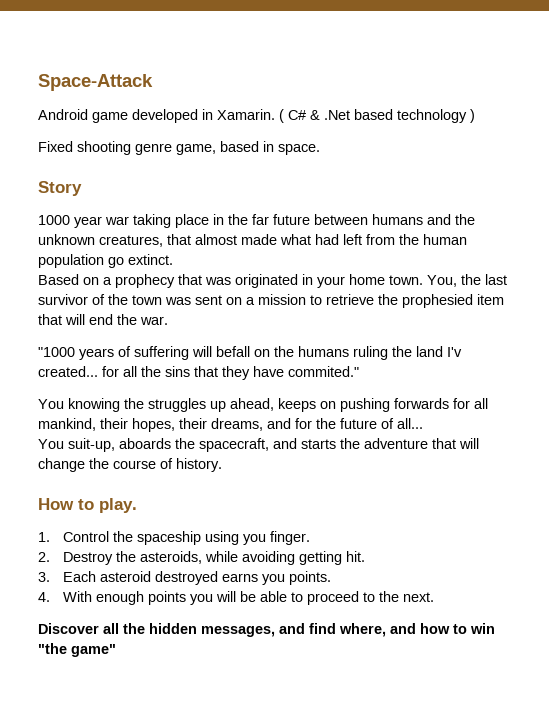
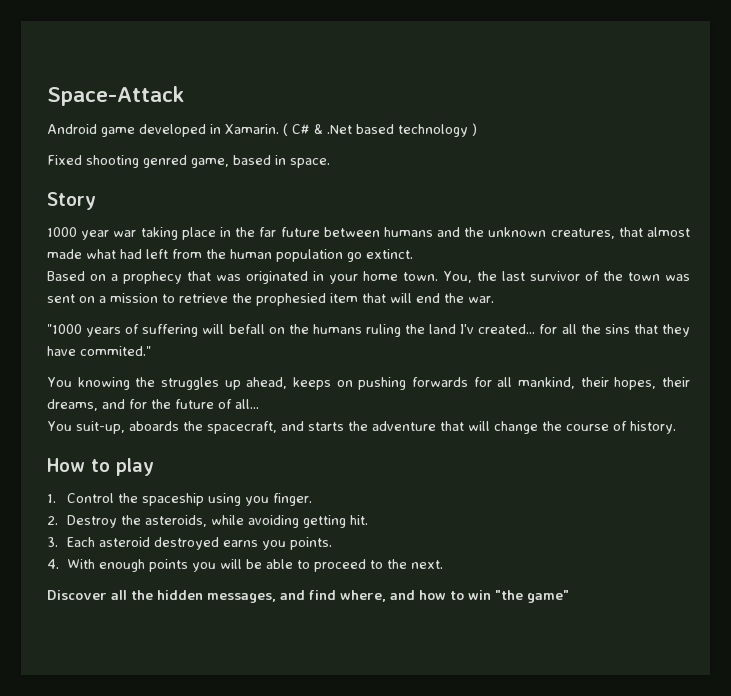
- Fixed shooting genre game, based in space.
+ Fixed shooting genred game, based in space.
- How to play.
+ How to play

